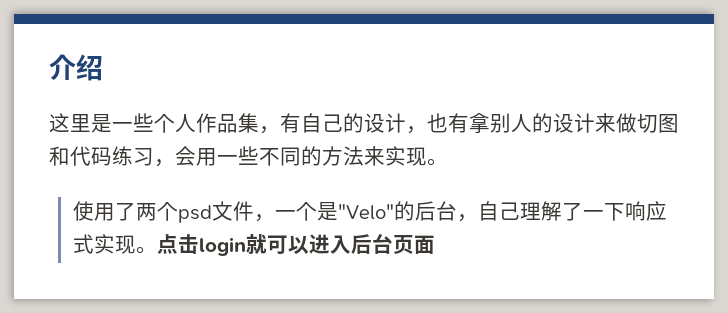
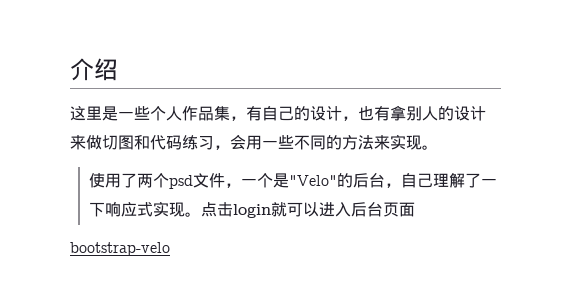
+ bootstrap-velo

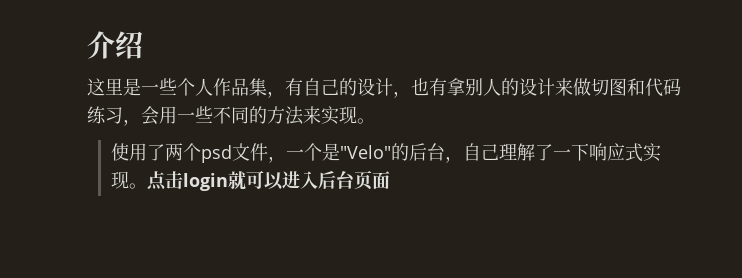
- bootstrap-velo

